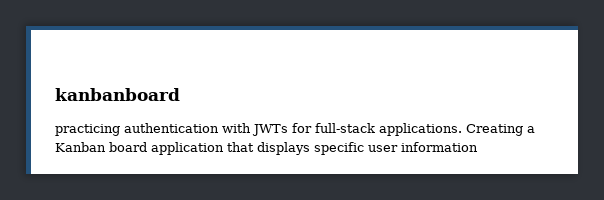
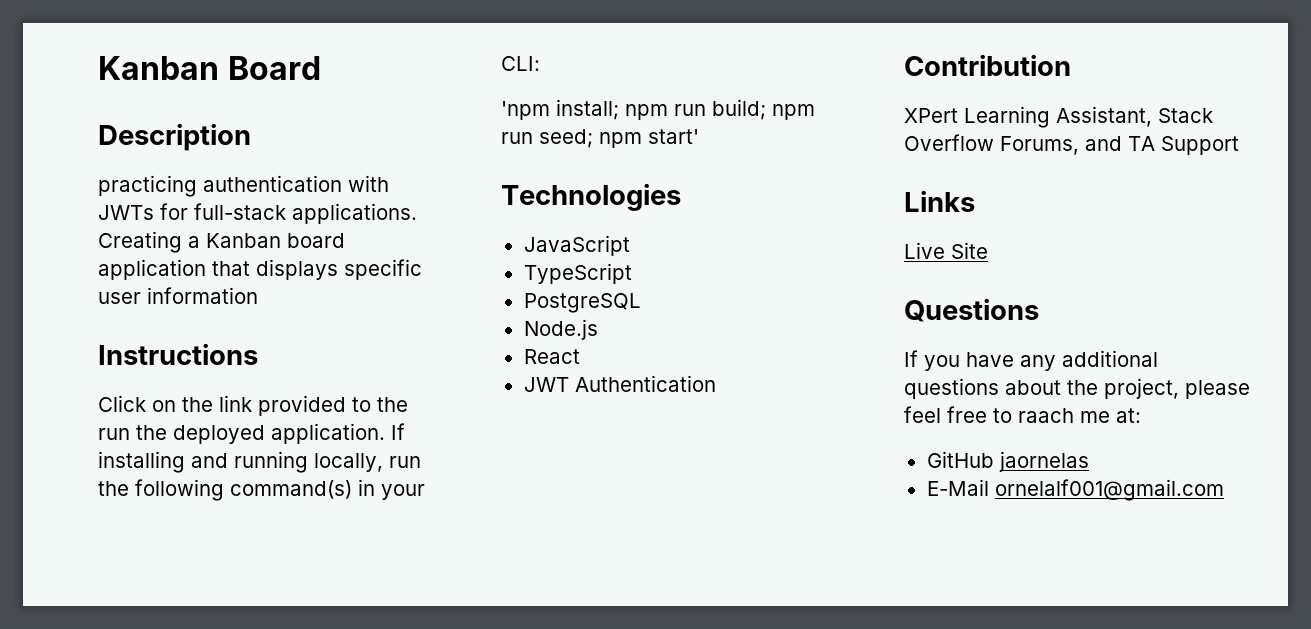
- kanbanboard
+ Kanban Board
+ Description
+ Instructions
+ Click on the link provided to the run the deployed application. If installing and running locally, run the following command(s) in your CLI:
+ 'npm install; npm run build; npm run seed; npm start'
+ Technologies
+ JavaScript
+ TypeScript
+ PostgreSQL
+ Node.js
+ React
+ JWT Authentication
+ Contribution
+ XPert Learning Assistant, Stack Overflow Forums, and TA Support
+ Links
+ Live Site
+ Questions
+ If you have any additional questions about the project, please feel free to raach me at:
+ GitHub jaornelas
+ E-Mail ornelalf001@gmail.com

